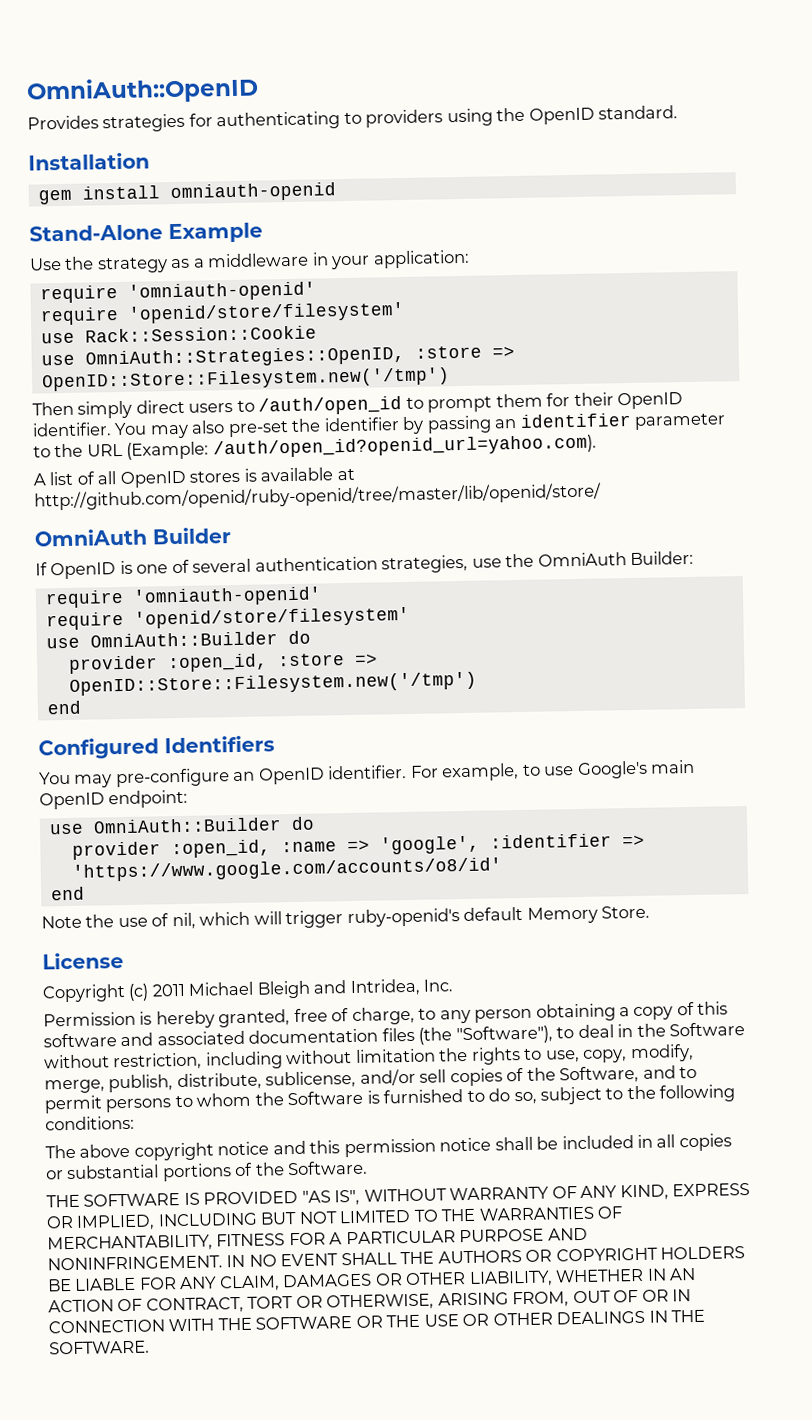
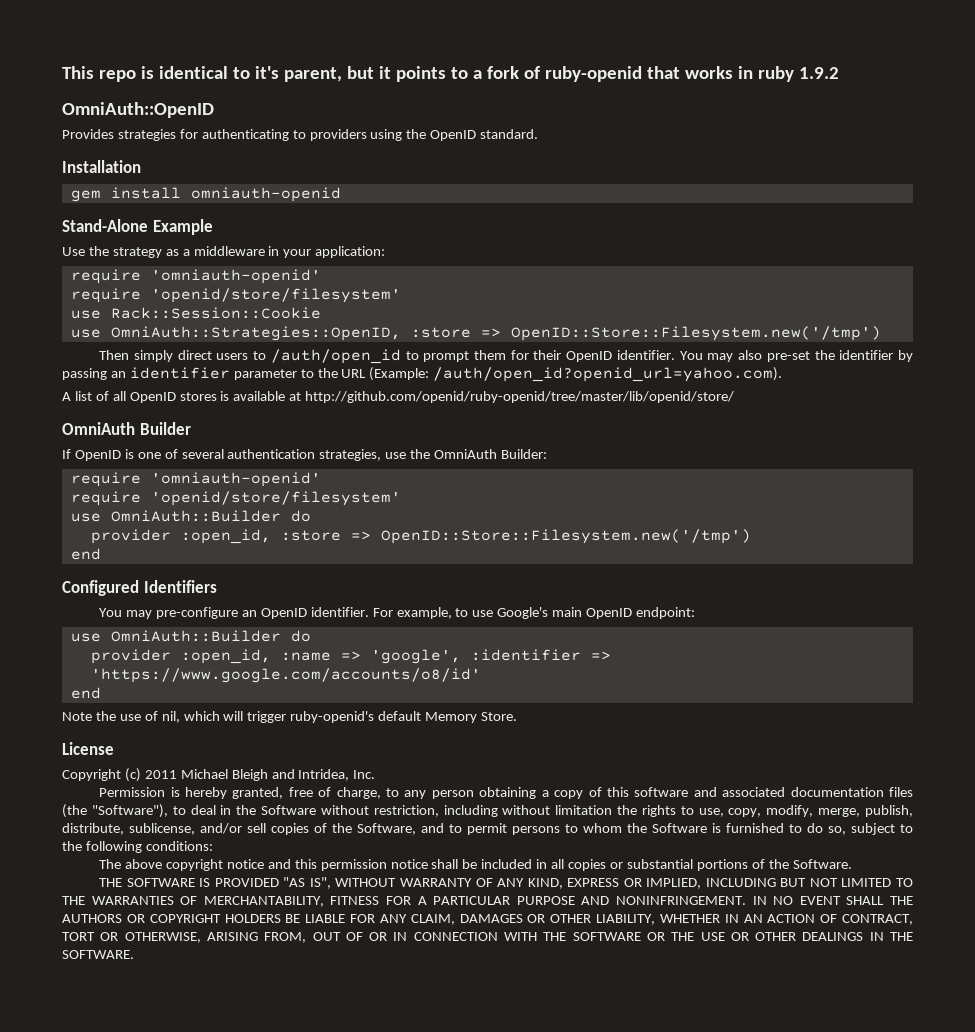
+ This repo is identical to it's parent, but it points to a fork of ruby-openid that works in ruby 1.9.2

